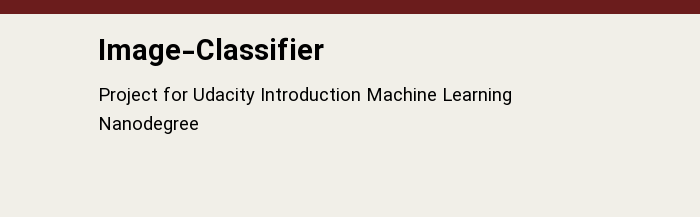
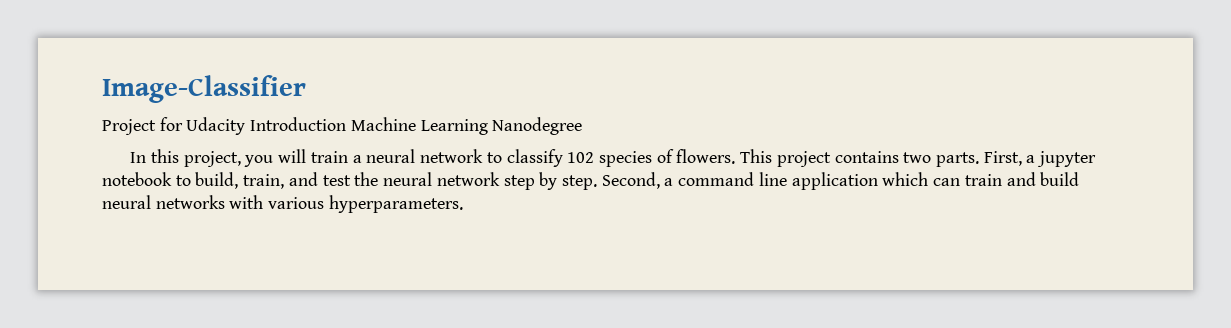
+ In this project, you will train a neural network to classify 102 species of flowers. This project contains two parts. First, a jupyter notebook to build, train, and test the neural network step by step. Second, a command line application which can train and build neural networks with various hyperparameters.

